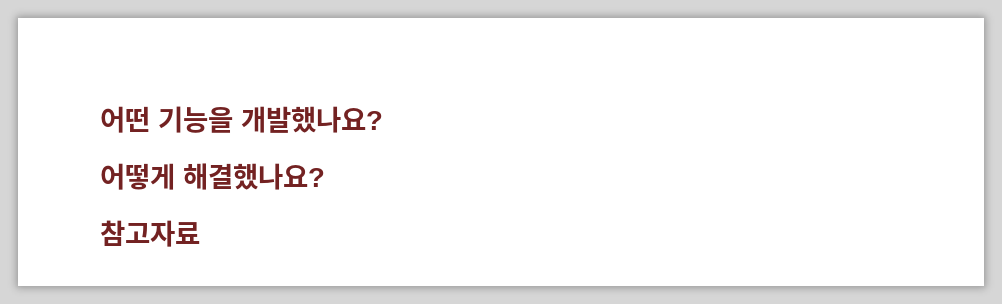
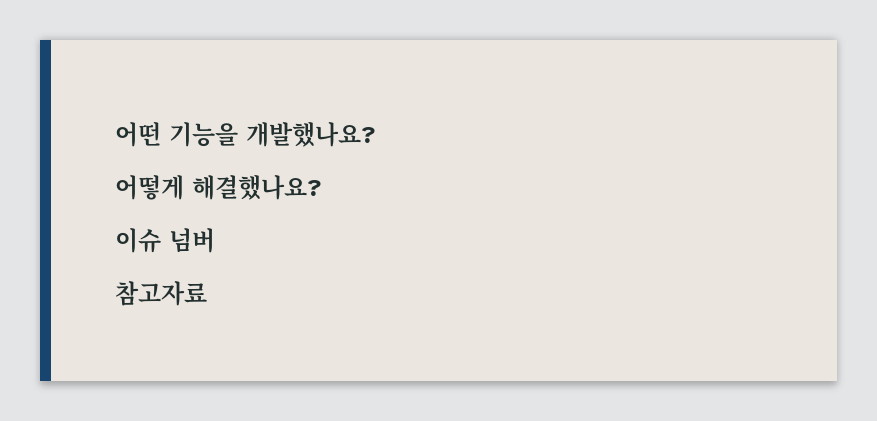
+ 이슈 넘버

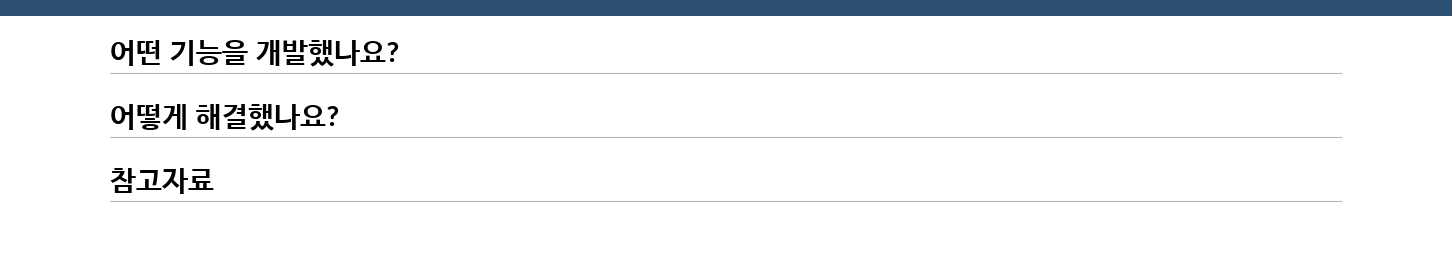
- 이슈 넘버

